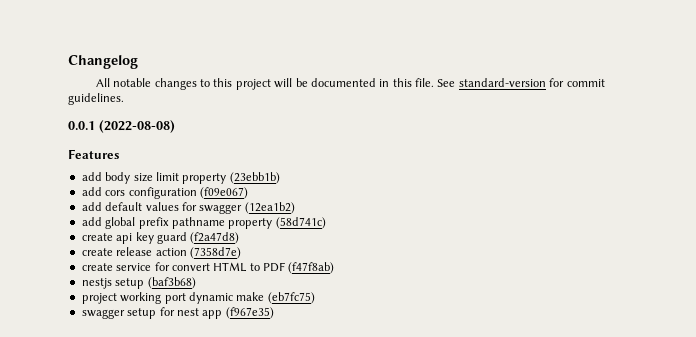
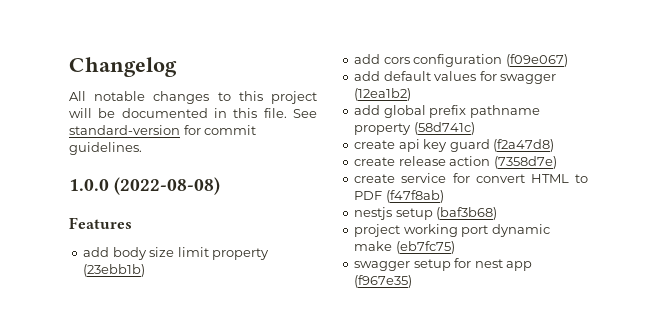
- 0.0.1 (2022-08-08)
+ 1.0.0 (2022-08-08)

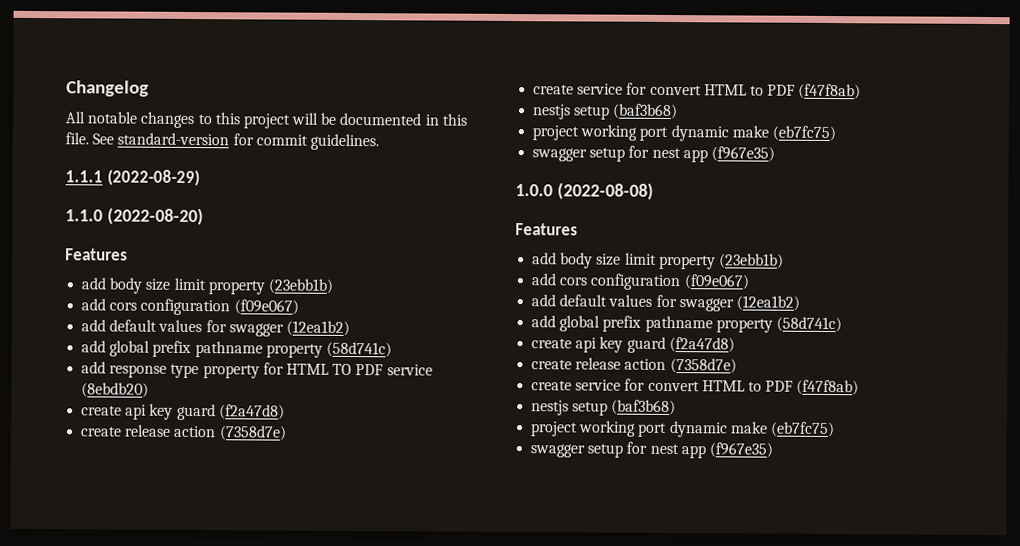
+ 1.1.1 (2022-08-29)
+ 1.1.0 (2022-08-20)
+ Features
+ add body size limit property (23ebb1b)
+ add cors configuration (f09e067)
+ add default values for swagger (12ea1b2)
+ add global prefix pathname property (58d741c)
+ add response type property for HTML TO PDF service (8ebdb20)
+ create api key guard (f2a47d8)
+ create release action (7358d7e)
+ create service for convert HTML to PDF (f47f8ab)
+ nestjs setup (baf3b68)
+ project working port dynamic make (eb7fc75)
+ swagger setup for nest app (f967e35)

